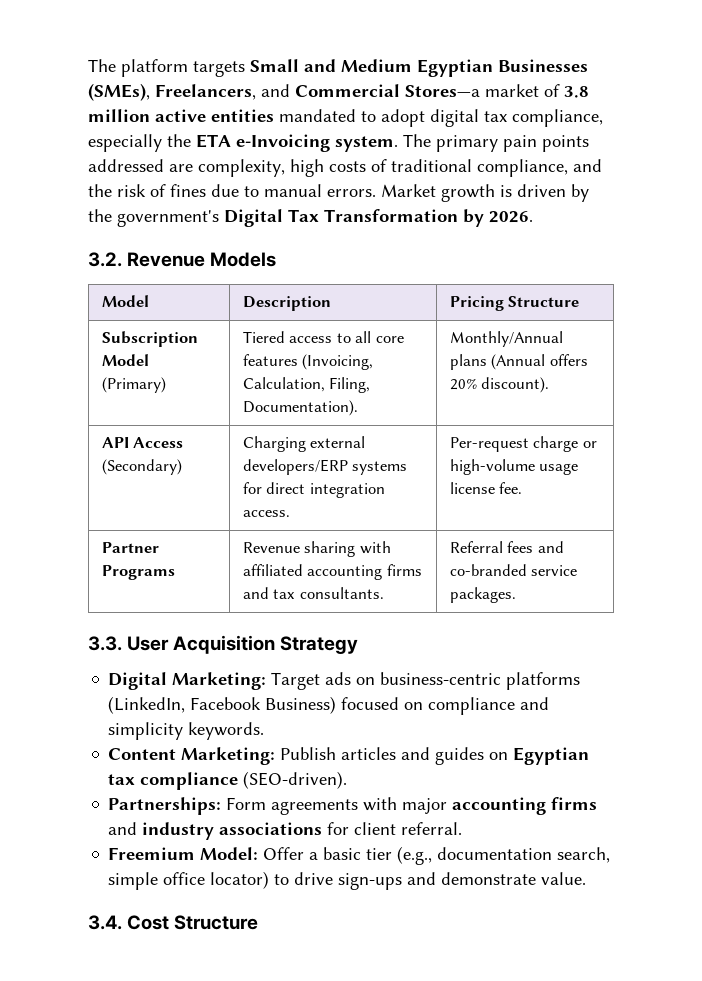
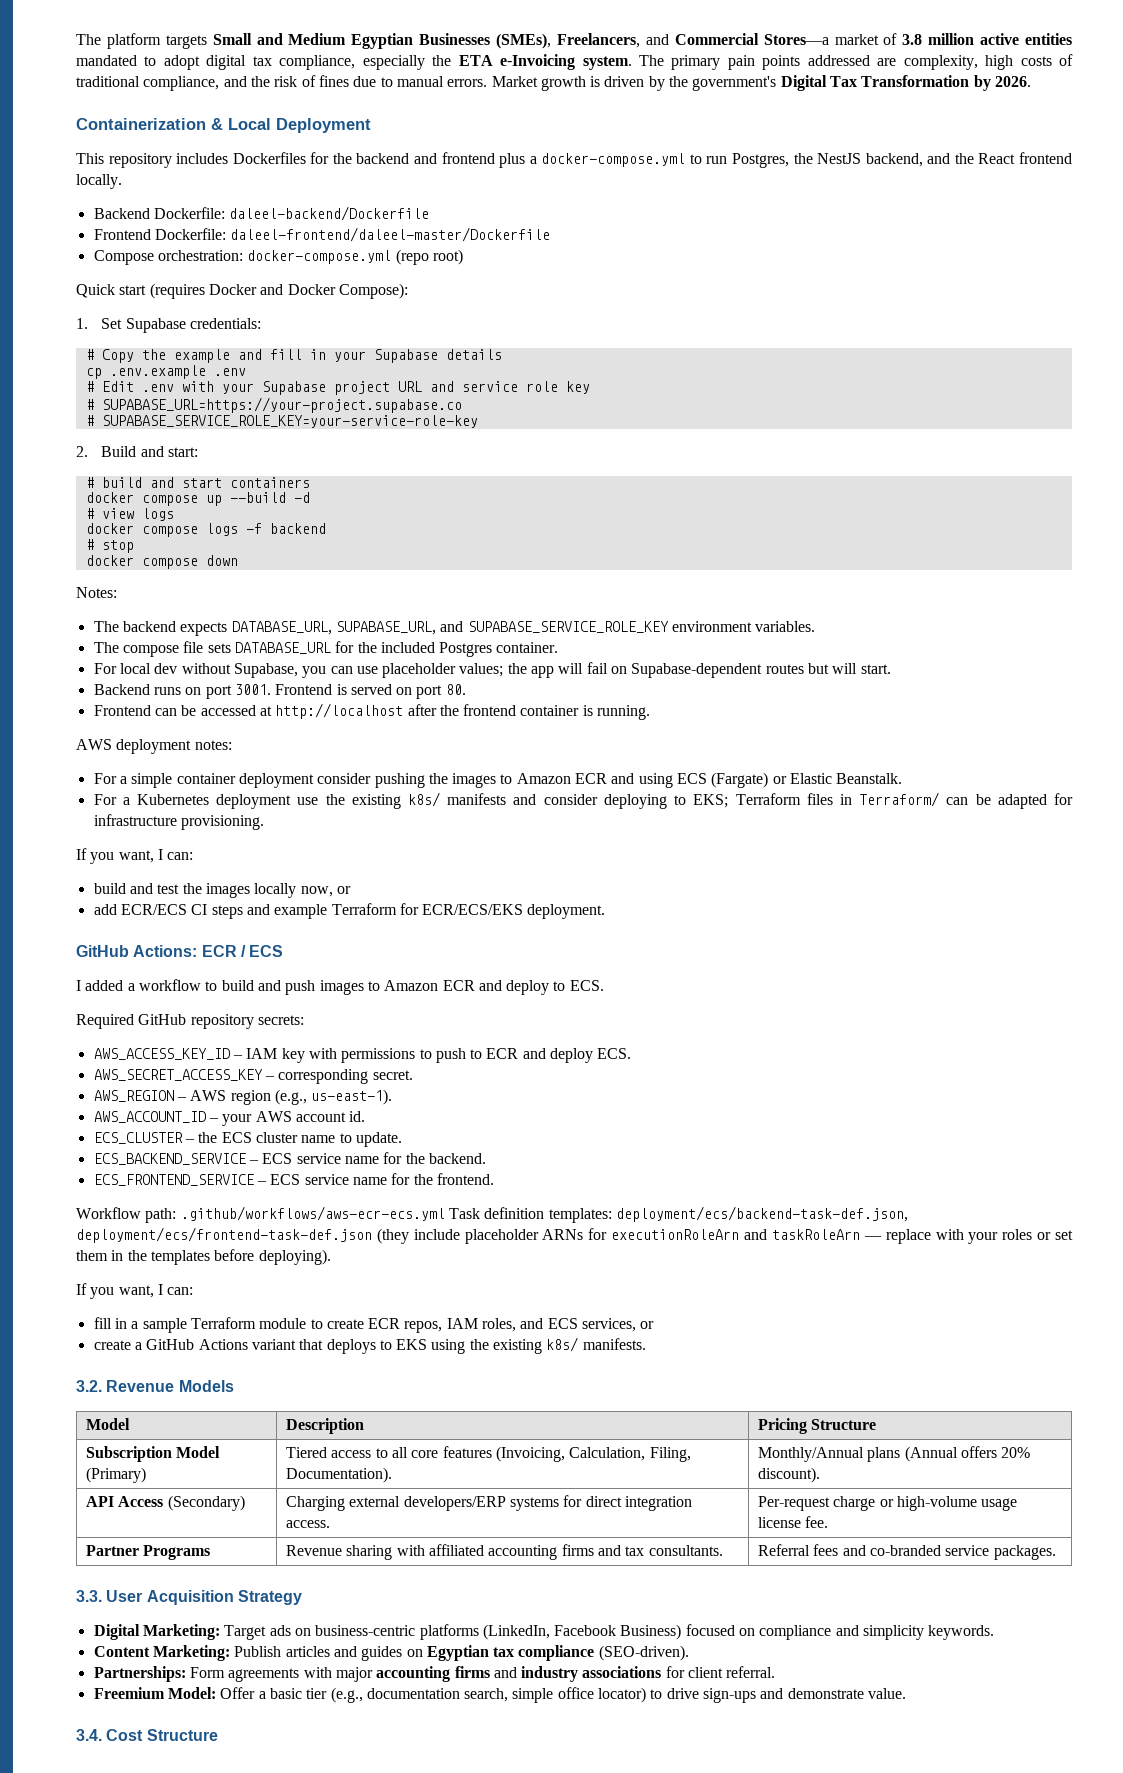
+ Containerization & Local Deployment
+ This repository includes Dockerfiles for the backend and frontend plus a docker-compose.yml to run Postgres, the NestJS backend, and the React frontend locally.
+ Backend Dockerfile: daleel-backend/Dockerfile
+ Frontend Dockerfile: daleel-frontend/daleel-master/Dockerfile
+ Compose orchestration: docker-compose.yml (repo root)
+ Quick start (requires Docker and Docker Compose):
+ 1. Set Supabase credentials:
+ # Copy the example and fill in your Supabase details
+ cp .env.example .env
+ # Edit .env with your Supabase project URL and service role key
+ # SUPABASE_URL=https://your-project.supabase.co
+ # SUPABASE_SERVICE_ROLE_KEY=your-service-role-key
+ 2. Build and start:
+ # build and start containers
+ docker compose up --build -d
+ # view logs
+ docker compose logs -f backend
+ # stop
+ docker compose down
+ Notes:
+ The backend expects DATABASE_URL, SUPABASE_URL, and SUPABASE_SERVICE_ROLE_KEY environment variables.
+ The compose file sets DATABASE_URL for the included Postgres container.
+ For local dev without Supabase, you can use placeholder values; the app will fail on Supabase-dependent routes but will start.
+ Backend runs on port 3001. Frontend is served on port 80.
+ Frontend can be accessed at http://localhost after the frontend container is running.
+ AWS deployment notes:
+ For a simple container deployment consider pushing the images to Amazon ECR and using ECS (Fargate) or Elastic Beanstalk.
+ For a Kubernetes deployment use the existing k8s/ manifests and consider deploying to EKS; Terraform files in Terraform/ can be adapted for infrastructure provisioning.
+ If you want, I can:
+ build and test the images locally now, or
+ add ECR/ECS CI steps and example Terraform for ECR/ECS/EKS deployment.
+ GitHub Actions: ECR / ECS
+ I added a workflow to build and push images to Amazon ECR and deploy to ECS.
+ Required GitHub repository secrets:
+ AWS_ACCESS_KEY_ID – IAM key with permissions to push to ECR and deploy ECS.
+ AWS_SECRET_ACCESS_KEY – corresponding secret.
+ AWS_REGION – AWS region (e.g., us-east-1).
+ AWS_ACCOUNT_ID – your AWS account id.
+ ECS_CLUSTER – the ECS cluster name to update.
+ ECS_BACKEND_SERVICE – ECS service name for the backend.
+ ECS_FRONTEND_SERVICE – ECS service name for the frontend.
+ Workflow path: .github/workflows/aws-ecr-ecs.yml Task definition templates: deployment/ecs/backend-task-def.json, deployment/ecs/frontend-task-def.json (they include placeholder ARNs for executionRoleArn and taskRoleArn — replace with your roles or set them in the templates before deploying).
+ If you want, I can:
+ fill in a sample Terraform module to create ECR repos, IAM roles, and ECS services, or
+ create a GitHub Actions variant that deploys to EKS using the existing k8s/ manifests.

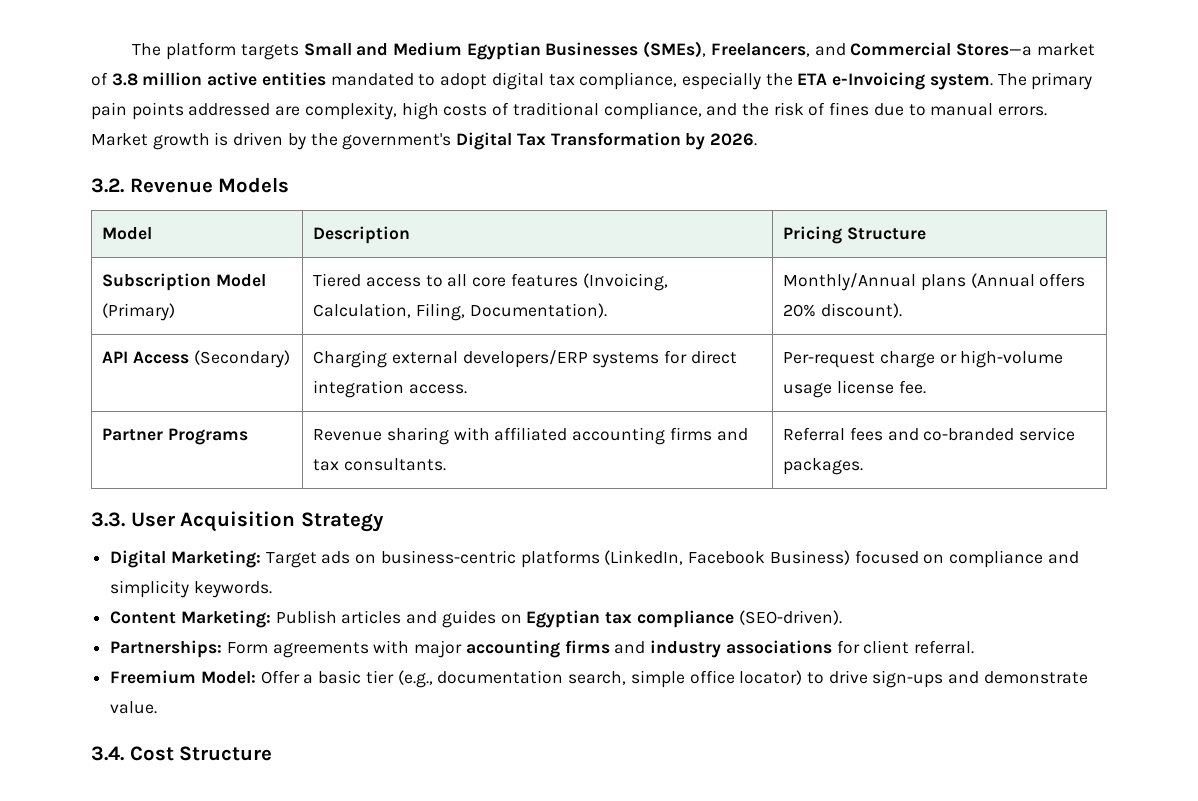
- Containerization & Local Deployment
- This repository includes Dockerfiles for the backend and frontend plus a docker-compose.yml to run Postgres, the NestJS backend, and the React frontend locally.
- Backend Dockerfile: daleel-backend/Dockerfile
- Frontend Dockerfile: daleel-frontend/daleel-master/Dockerfile
- Compose orchestration: docker-compose.yml (repo root)
- Quick start (requires Docker and Docker Compose):
- 1. Set Supabase credentials:
- # Copy the example and fill in your Supabase details
- cp .env.example .env
- # Edit .env with your Supabase project URL and service role key
- # SUPABASE_URL=https://your-project.supabase.co
- # SUPABASE_SERVICE_ROLE_KEY=your-service-role-key
- 2. Build and start:
- # build and start containers
- docker compose up --build -d
- # view logs
- docker compose logs -f backend
- # stop
- docker compose down
- Notes:
- The backend expects DATABASE_URL, SUPABASE_URL, and SUPABASE_SERVICE_ROLE_KEY environment variables.
- The compose file sets DATABASE_URL for the included Postgres container.
- For local dev without Supabase, you can use placeholder values; the app will fail on Supabase-dependent routes but will start.
- Backend runs on port 3001. Frontend is served on port 80.
- Frontend can be accessed at http://localhost after the frontend container is running.
- AWS deployment notes:
- For a simple container deployment consider pushing the images to Amazon ECR and using ECS (Fargate) or Elastic Beanstalk.
- For a Kubernetes deployment use the existing k8s/ manifests and consider deploying to EKS; Terraform files in Terraform/ can be adapted for infrastructure provisioning.
- If you want, I can:
- build and test the images locally now, or
- add ECR/ECS CI steps and example Terraform for ECR/ECS/EKS deployment.
- GitHub Actions: ECR / ECS
- I added a workflow to build and push images to Amazon ECR and deploy to ECS.
- Required GitHub repository secrets:
- AWS_ACCESS_KEY_ID – IAM key with permissions to push to ECR and deploy ECS.
- AWS_SECRET_ACCESS_KEY – corresponding secret.
- AWS_REGION – AWS region (e.g., us-east-1).
- AWS_ACCOUNT_ID – your AWS account id.
- ECS_CLUSTER – the ECS cluster name to update.
- ECS_BACKEND_SERVICE – ECS service name for the backend.
- ECS_FRONTEND_SERVICE – ECS service name for the frontend.
- Workflow path: .github/workflows/aws-ecr-ecs.yml Task definition templates: deployment/ecs/backend-task-def.json, deployment/ecs/frontend-task-def.json (they include placeholder ARNs for executionRoleArn and taskRoleArn — replace with your roles or set them in the templates before deploying).
- If you want, I can:
- fill in a sample Terraform module to create ECR repos, IAM roles, and ECS services, or
- create a GitHub Actions variant that deploys to EKS using the existing k8s/ manifests.

